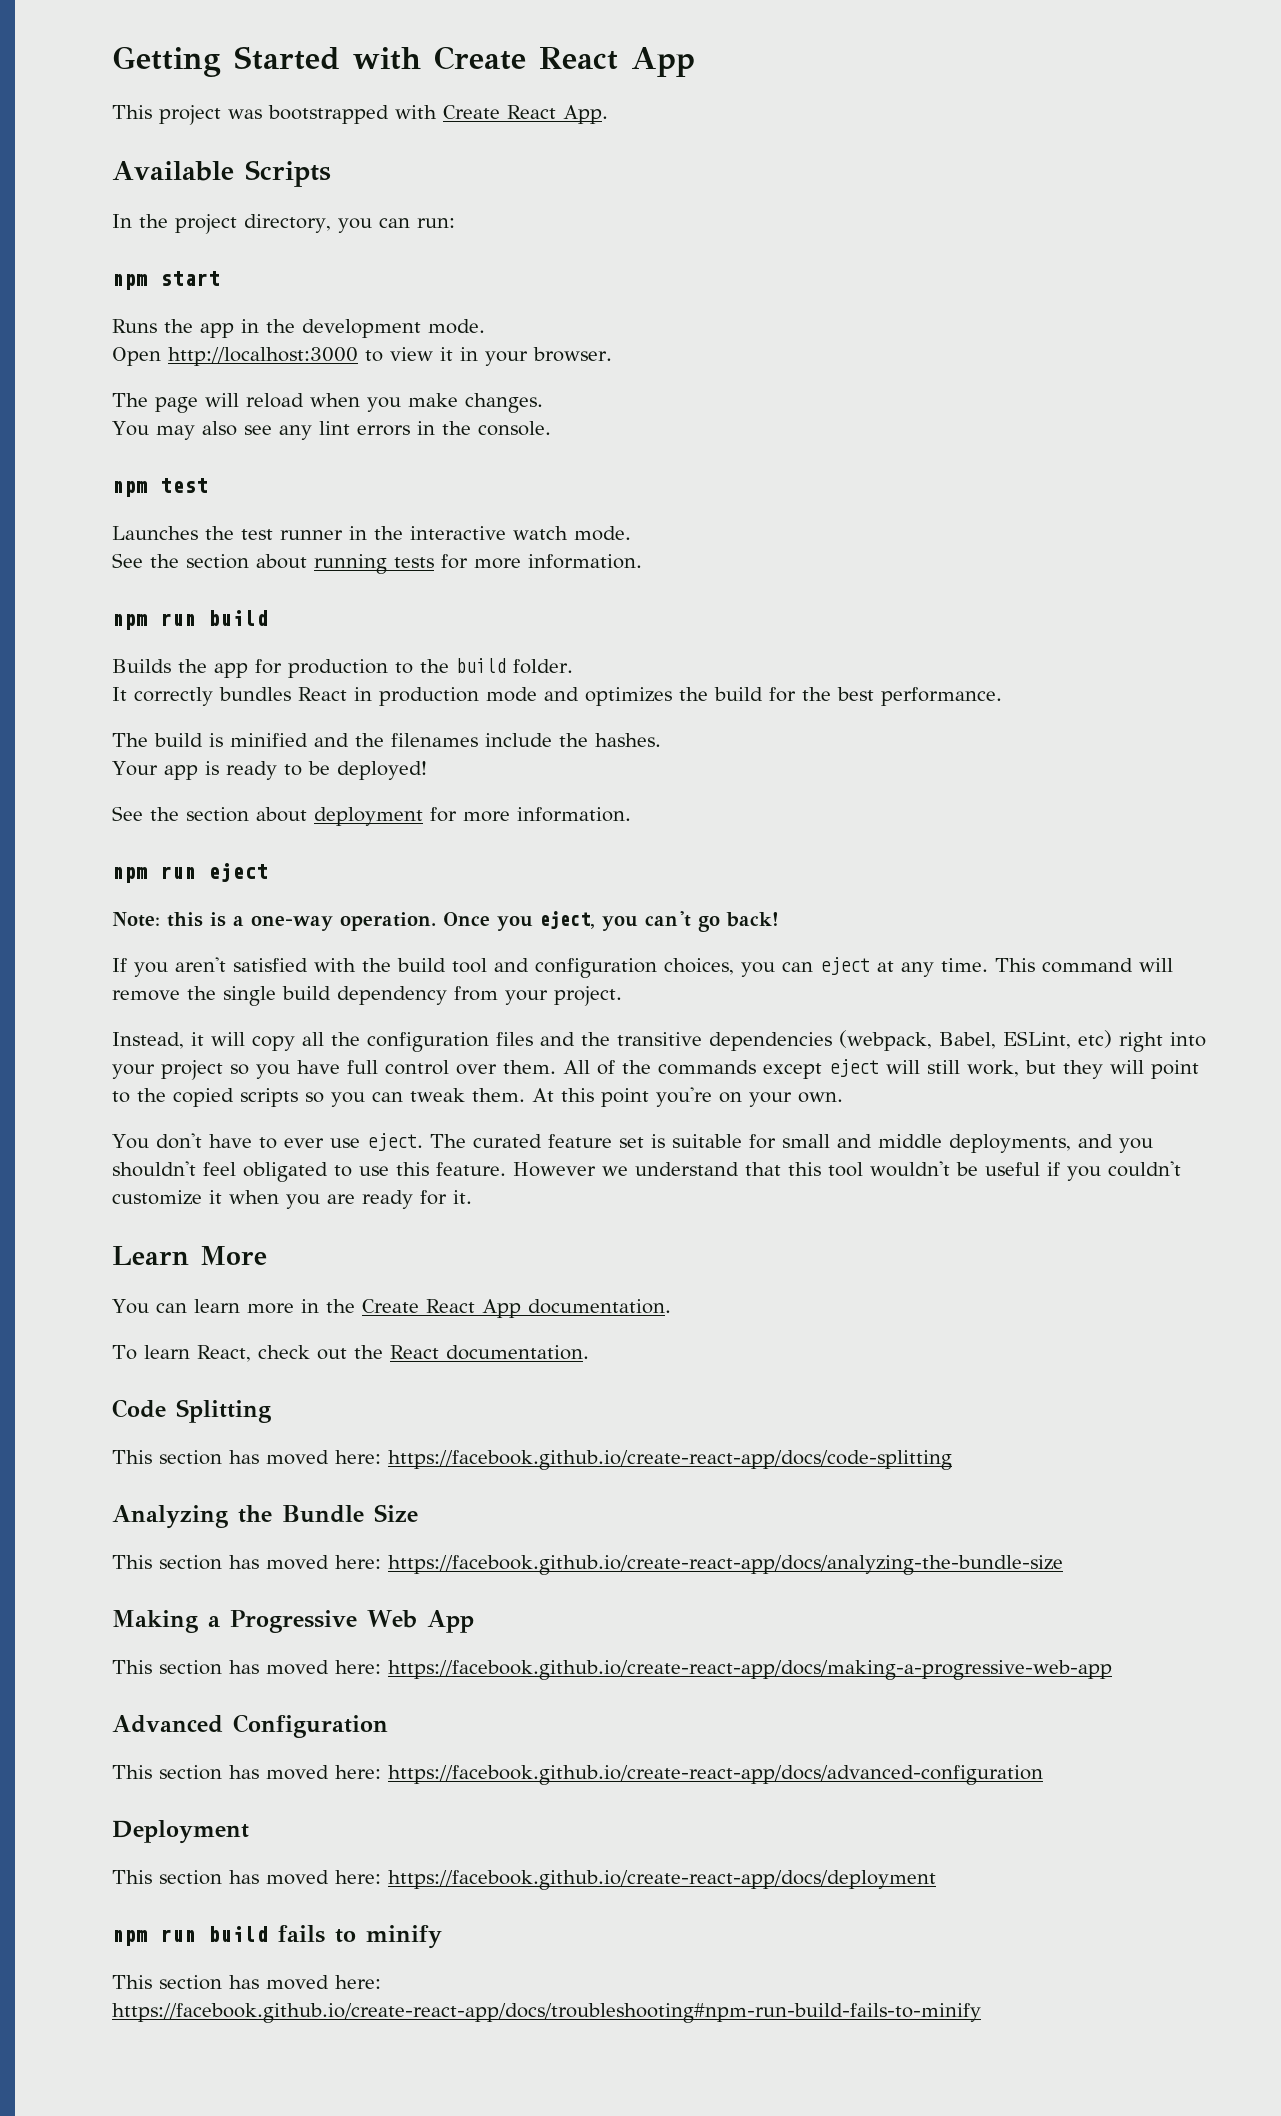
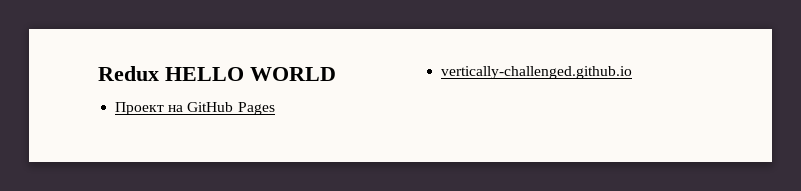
- Getting Started with Create React App
- This project was bootstrapped with Create React App.
- Available Scripts
- In the project directory, you can run:
- npm start
- Runs the app in the development mode.
- Open http://localhost:3000 to view it in your browser.
- The page will reload when you make changes.
- You may also see any lint errors in the console.
- npm test
- Launches the test runner in the interactive watch mode.
- See the section about running tests for more information.
- npm run build
- Builds the app for production to the build folder.
- It correctly bundles React in production mode and optimizes the build for the best performance.
- The build is minified and the filenames include the hashes.
- Your app is ready to be deployed!
- See the section about deployment for more information.
- npm run eject
- Note: this is a one-way operation. Once you eject, you can't go back!
- If you aren't satisfied with the build tool and configuration choices, you can eject at any time. This command will remove the single build dependency from your project.
- Instead, it will copy all the configuration files and the transitive dependencies (webpack, Babel, ESLint, etc) right into your project so you have full control over them. All of the commands except eject will still work, but they will point to the copied scripts so you can tweak them. At this point you're on your own.
- You don't have to ever use eject. The curated feature set is suitable for small and middle deployments, and you shouldn't feel obligated to use this feature. However we understand that this tool wouldn't be useful if you couldn't customize it when you are ready for it.
- Learn More
- You can learn more in the Create React App documentation.
- To learn React, check out the React documentation.
- Code Splitting
- This section has moved here: https://facebook.github.io/create-react-app/docs/code-splitting
- Analyzing the Bundle Size
- This section has moved here: https://facebook.github.io/create-react-app/docs/analyzing-the-bundle-size
- Making a Progressive Web App
- This section has moved here: https://facebook.github.io/create-react-app/docs/making-a-progressive-web-app
- Advanced Configuration
- This section has moved here: https://facebook.github.io/create-react-app/docs/advanced-configuration
- Deployment
- This section has moved here: https://facebook.github.io/create-react-app/docs/deployment
- npm run build fails to minify
- This section has moved here: https://facebook.github.io/create-react-app/docs/troubleshooting#npm-run-build-fails-to-minify
+ Redux HELLO WORLD
+ Проект на GitHub Pages
+ vertically-challenged.github.io

